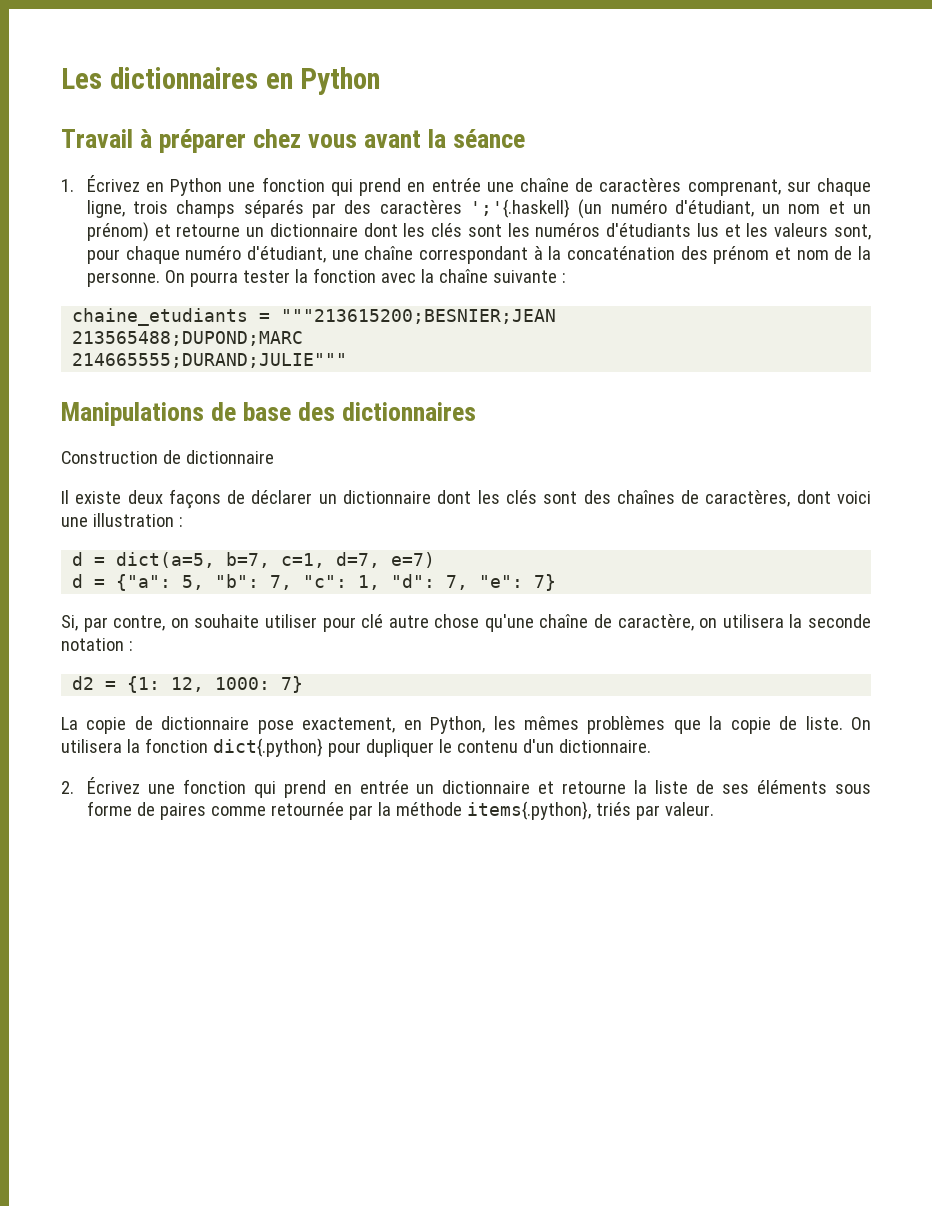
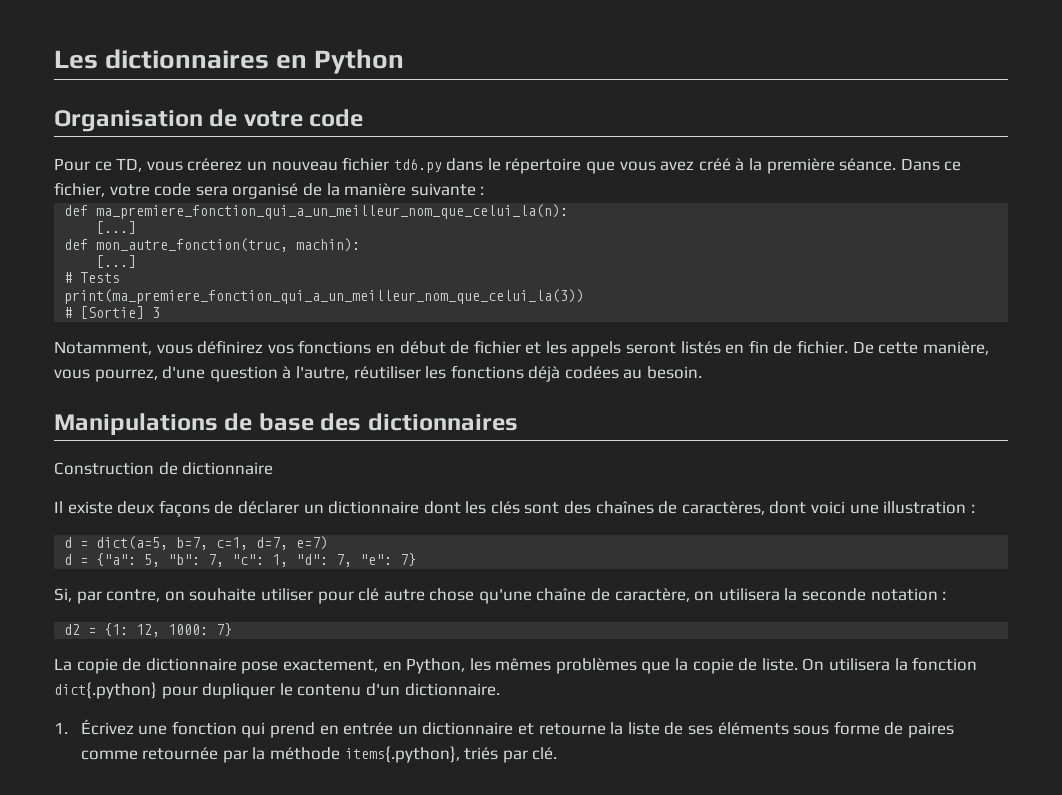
- Travail à préparer chez vous avant la séance
- 1. Écrivez en Python une fonction qui prend en entrée une chaîne de caractères comprenant, sur chaque ligne, trois champs séparés par des caractères ';'{.haskell} (un numéro d'étudiant, un nom et un prénom) et retourne un dictionnaire dont les clés sont les numéros d'étudiants lus et les valeurs sont, pour chaque numéro d'étudiant, une chaîne correspondant à la concaténation des prénom et nom de la personne. On pourra tester la fonction avec la chaîne suivante :
- chaine_etudiants = """213615200;BESNIER;JEAN
- 213565488;DUPOND;MARC
- 214665555;DURAND;JULIE"""
+ Organisation de votre code
+ Pour ce TD, vous créerez un nouveau fichier td6.py dans le répertoire que vous avez créé à la première séance. Dans ce fichier, votre code sera organisé de la manière suivante :
+ def ma_premiere_fonction_qui_a_un_meilleur_nom_que_celui_la(n):
+ [...]
+ def mon_autre_fonction(truc, machin):
+ [...]
+ # Tests
+ print(ma_premiere_fonction_qui_a_un_meilleur_nom_que_celui_la(3))
+ # [Sortie] 3
+ Notamment, vous définirez vos fonctions en début de fichier et les appels seront listés en fin de fichier. De cette manière, vous pourrez, d'une question à l'autre, réutiliser les fonctions déjà codées au besoin.
- 2. Écrivez une fonction qui prend en entrée un dictionnaire et retourne la liste de ses éléments sous forme de paires comme retournée par la méthode items{.python}, triés par valeur.
+ 1. Écrivez une fonction qui prend en entrée un dictionnaire et retourne la liste de ses éléments sous forme de paires comme retournée par la méthode items{.python}, triés par clé.

